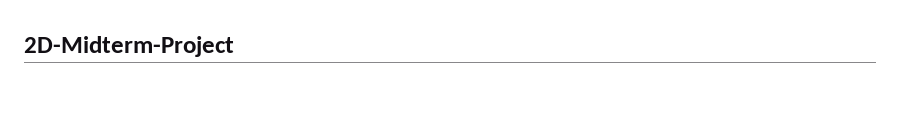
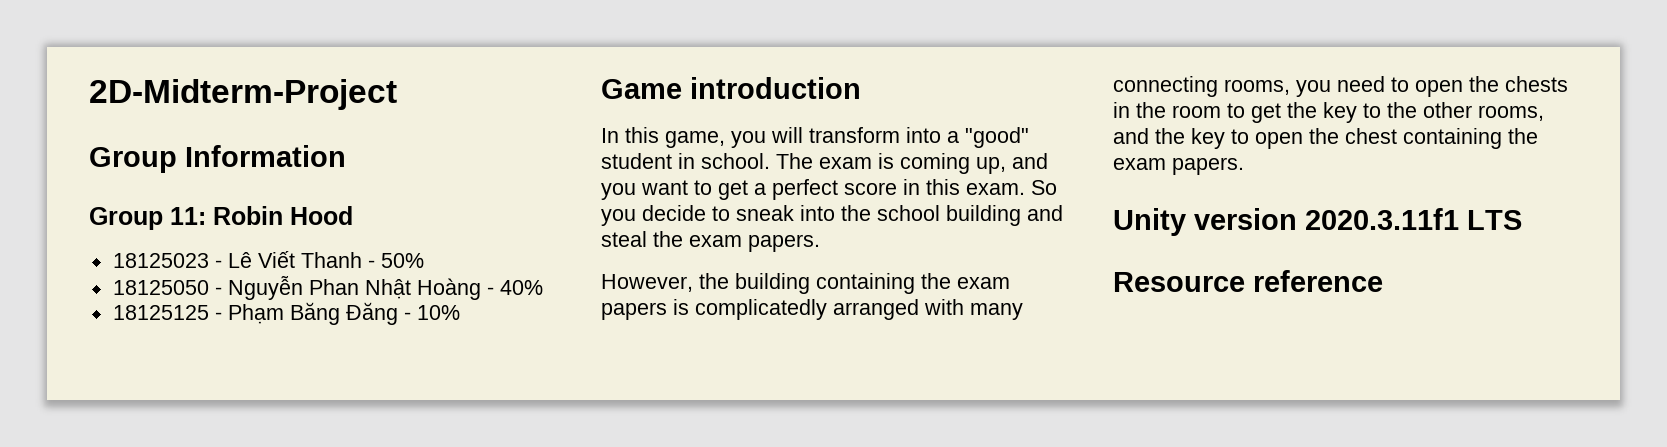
+ Group Information
+ Group 11: Robin Hood
+ 18125023 - Lê Viết Thanh - 50%
+ 18125050 - Nguyễn Phan Nhật Hoàng - 40%
+ 18125125 - Phạm Băng Đăng - 10%
+ Game introduction
+ In this game, you will transform into a "good" student in school. The exam is coming up, and you want to get a perfect score in this exam. So you decide to sneak into the school building and steal the exam papers.
+ However, the building containing the exam papers is complicatedly arranged with many connecting rooms, you need to open the chests in the room to get the key to the other rooms, and the key to open the chest containing the exam papers.
+ Unity version 2020.3.11f1 LTS
+ Resource reference

